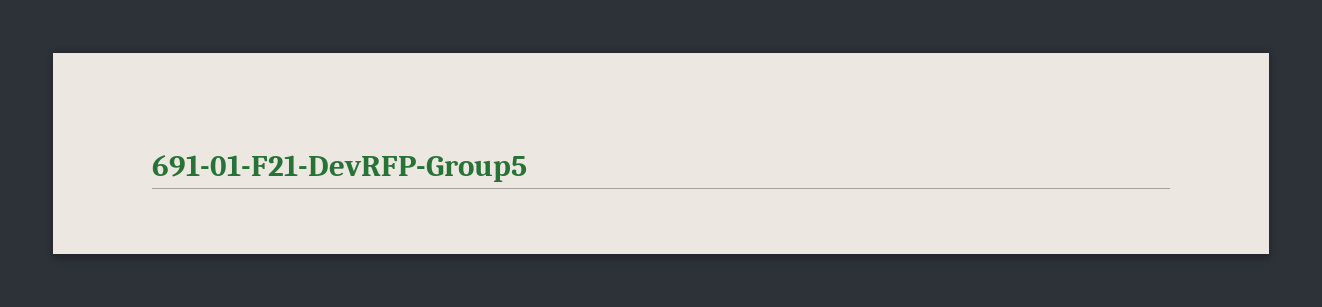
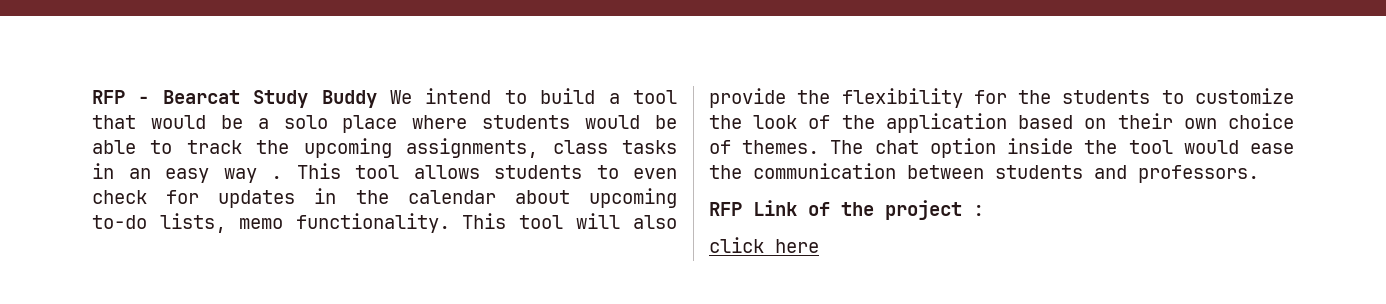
- 691-01-F21-DevRFP-Group5
+ RFP - Bearcat Study Buddy We intend to build a tool that would be a solo place where students would be able to track the upcoming assignments, class tasks in an easy way . This tool allows students to even check for updates in the calendar about upcoming to-do lists, memo functionality. This tool will also provide the flexibility for the students to customize the look of the application based on their own choice of themes. The chat option inside the tool would ease the communication between students and professors.
+ RFP Link of the project :
+ click here

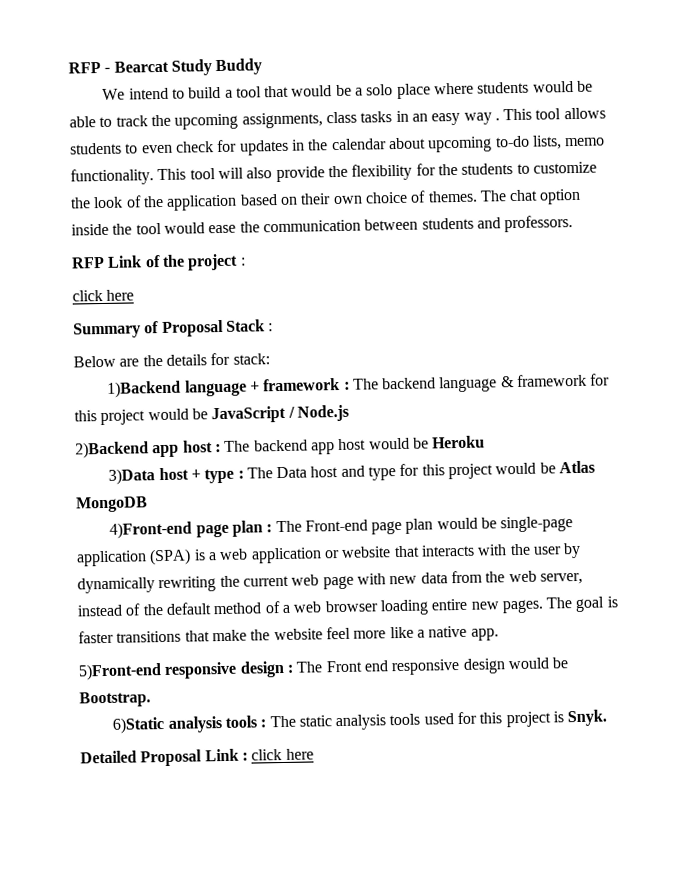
- RFP - Bearcat Study Buddy We intend to build a tool that would be a solo place where students would be able to track the upcoming assignments, class tasks in an easy way .
+ RFP - Bearcat Study Buddy
+ We intend to build a tool that would be a solo place where students would be able to track the upcoming assignments, class tasks in an easy way .
+ Summary of Proposal Stack :
+ Below are the details for stack:
+ 1)Backend language + framework : The backend language & framework for this project would be JavaScript / Node.js
+ 2)Backend app host : The backend app host would be Heroku
+ 3)Data host + type : The Data host and type for this project would be Atlas MongoDB
+ 4)Front-end page plan : The Front-end page plan would be single-page application (SPA) is a web application or website that interacts with the user by dynamically rewriting the current web page with new data from the web server, instead of the default method of a web browser loading entire new pages. The goal is faster transitions that make the website feel more like a native app.
+ 5)Front-end responsive design : The Front end responsive design would be Bootstrap.
+ 6)Static analysis tools : The static analysis tools used for this project is Snyk.
+ Detailed Proposal Link : click here

